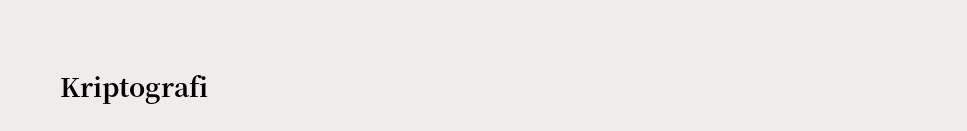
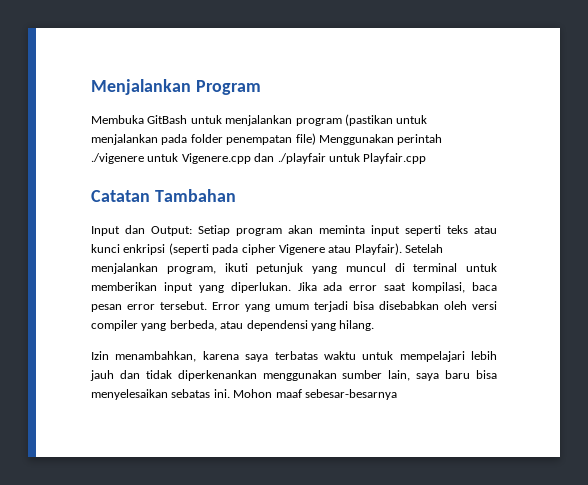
- Kriptografi
+ Menjalankan Program
+ Membuka GitBash untuk menjalankan program (pastikan untuk menjalankan pada folder penempatan file) Menggunakan perintah ./vigenere untuk Vigenere.cpp dan ./playfair untuk Playfair.cpp
+ Catatan Tambahan
+ Input dan Output: Setiap program akan meminta input seperti teks atau kunci enkripsi (seperti pada cipher Vigenere atau Playfair). Setelah menjalankan program, ikuti petunjuk yang muncul di terminal untuk memberikan input yang diperlukan. Jika ada error saat kompilasi, baca pesan error tersebut. Error yang umum terjadi bisa disebabkan oleh versi compiler yang berbeda, atau dependensi yang hilang.
+ Izin menambahkan, karena saya terbatas waktu untuk mempelajari lebih jauh dan tidak diperkenankan menggunakan sumber lain, saya baru bisa menyelesaikan sebatas ini. Mohon maaf sebesar-besarnya

